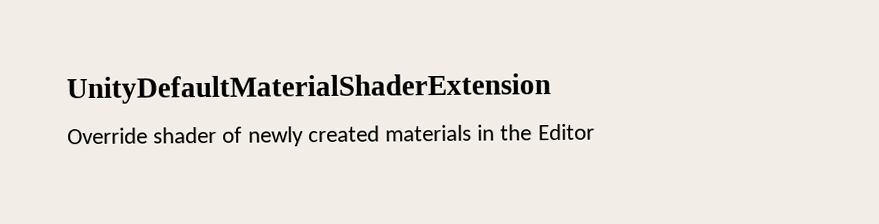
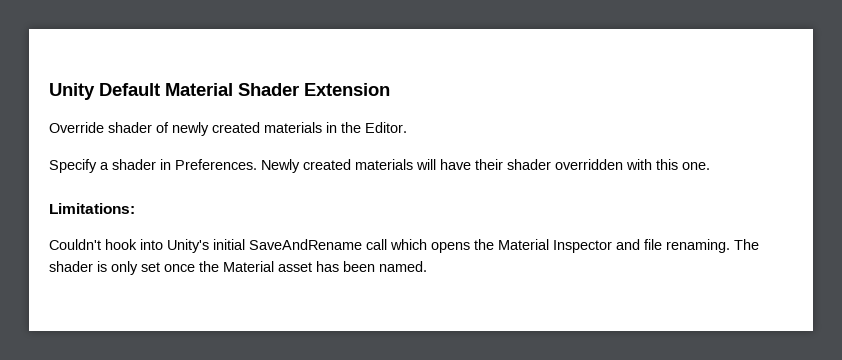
- UnityDefaultMaterialShaderExtension
+ Unity Default Material Shader Extension
- Override shader of newly created materials in the Editor
+ Override shader of newly created materials in the Editor.
+ Specify a shader in Preferences. Newly created materials will have their shader overridden with this one.
+ Limitations:
+ Couldn't hook into Unity's initial SaveAndRename call which opens the Material Inspector and file renaming. The shader is only set once the Material asset has been named.

